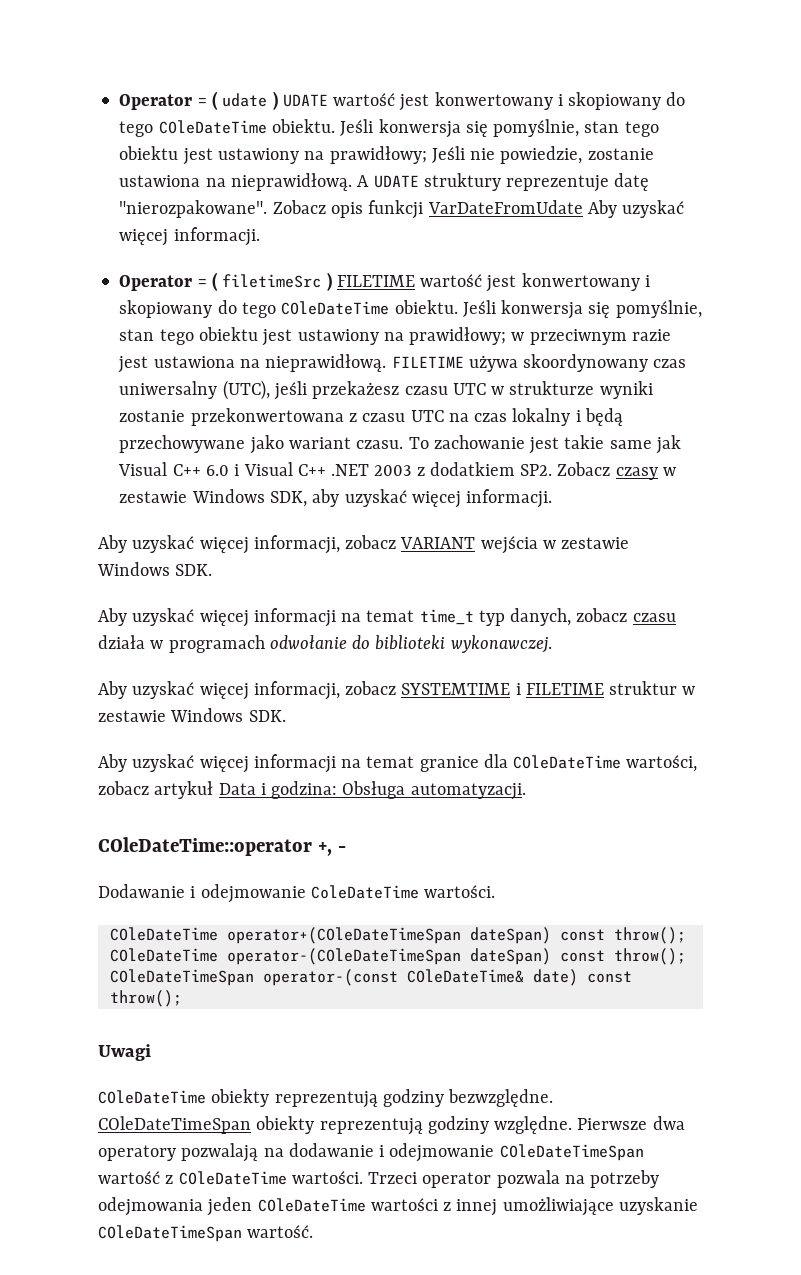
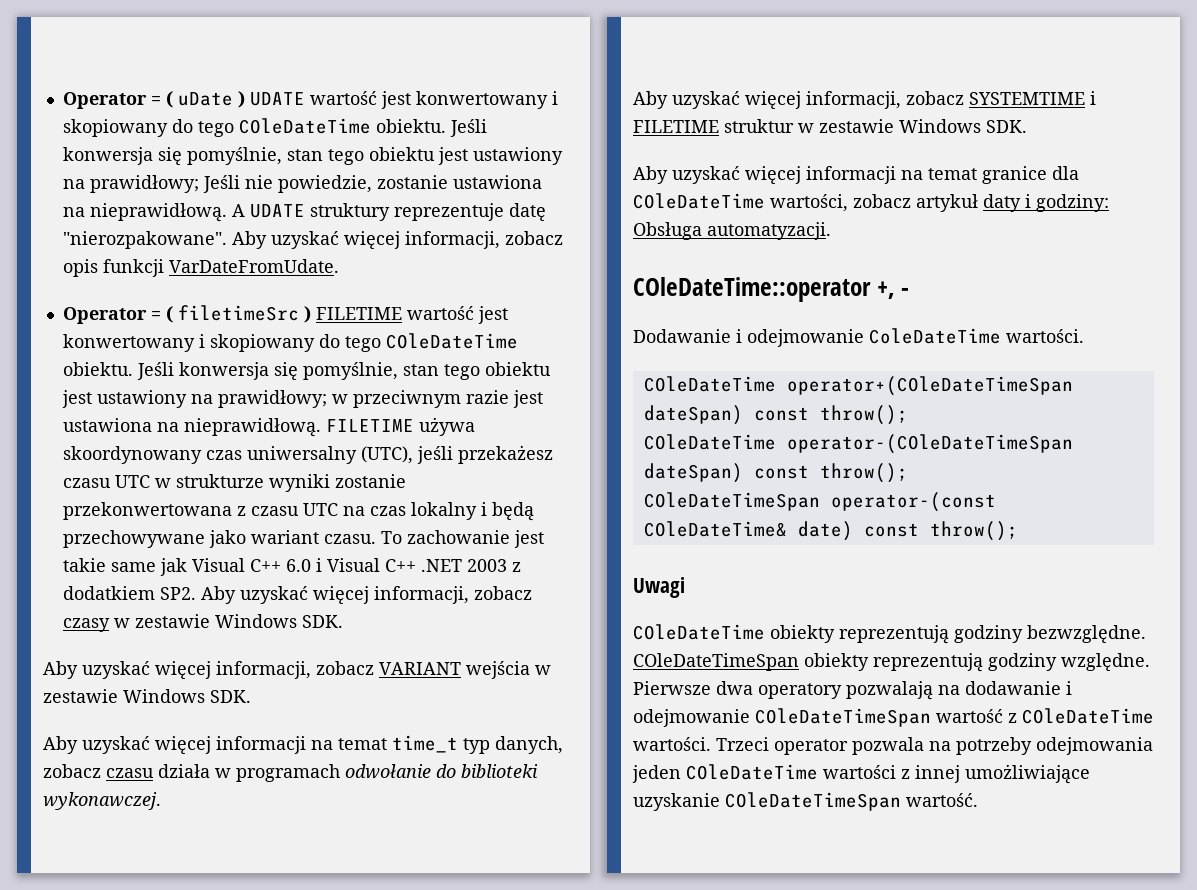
- Operator = ( udate ) UDATE wartość jest konwertowany i skopiowany do tego COleDateTime obiektu.
+ Operator = ( uDate ) UDATE wartość jest konwertowany i skopiowany do tego COleDateTime obiektu.
- Zobacz opis funkcji VarDateFromUdate Aby uzyskać więcej informacji.
+ Aby uzyskać więcej informacji, zobacz opis funkcji VarDateFromUdate.
- To zachowanie jest takie same jak Visual C++ 6.0 i Visual C++ .NET 2003 z dodatkiem SP2. Zobacz czasy w zestawie Windows SDK, aby uzyskać więcej informacji.
+ To zachowanie jest takie same jak Visual C++ 6.0 i Visual C++ .NET 2003 z dodatkiem SP2. Aby uzyskać więcej informacji, zobacz czasy w zestawie Windows SDK.
- Aby uzyskać więcej informacji na temat granice dla COleDateTime wartości, zobacz artykuł Data i godzina: Obsługa automatyzacji.
+ Aby uzyskać więcej informacji na temat granice dla COleDateTime wartości, zobacz artykuł daty i godziny: Obsługa automatyzacji.

